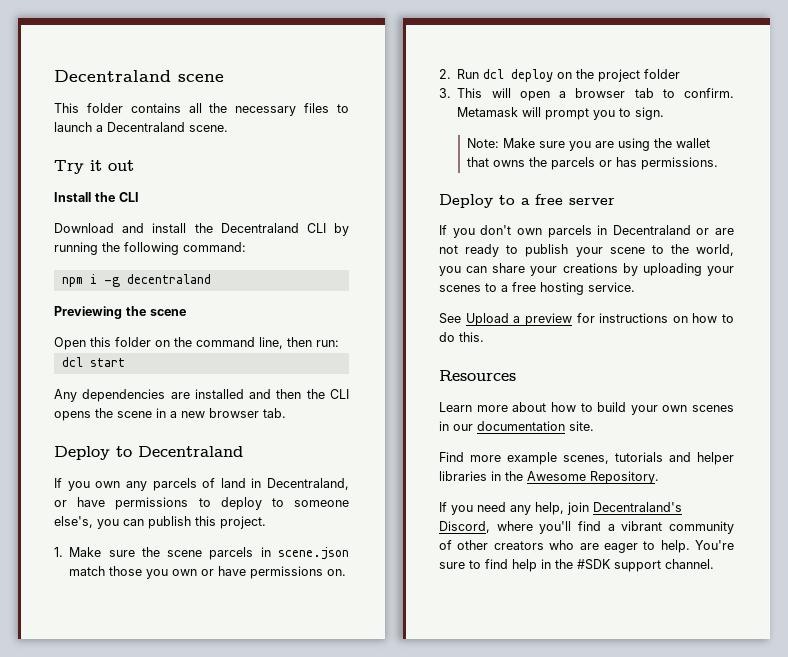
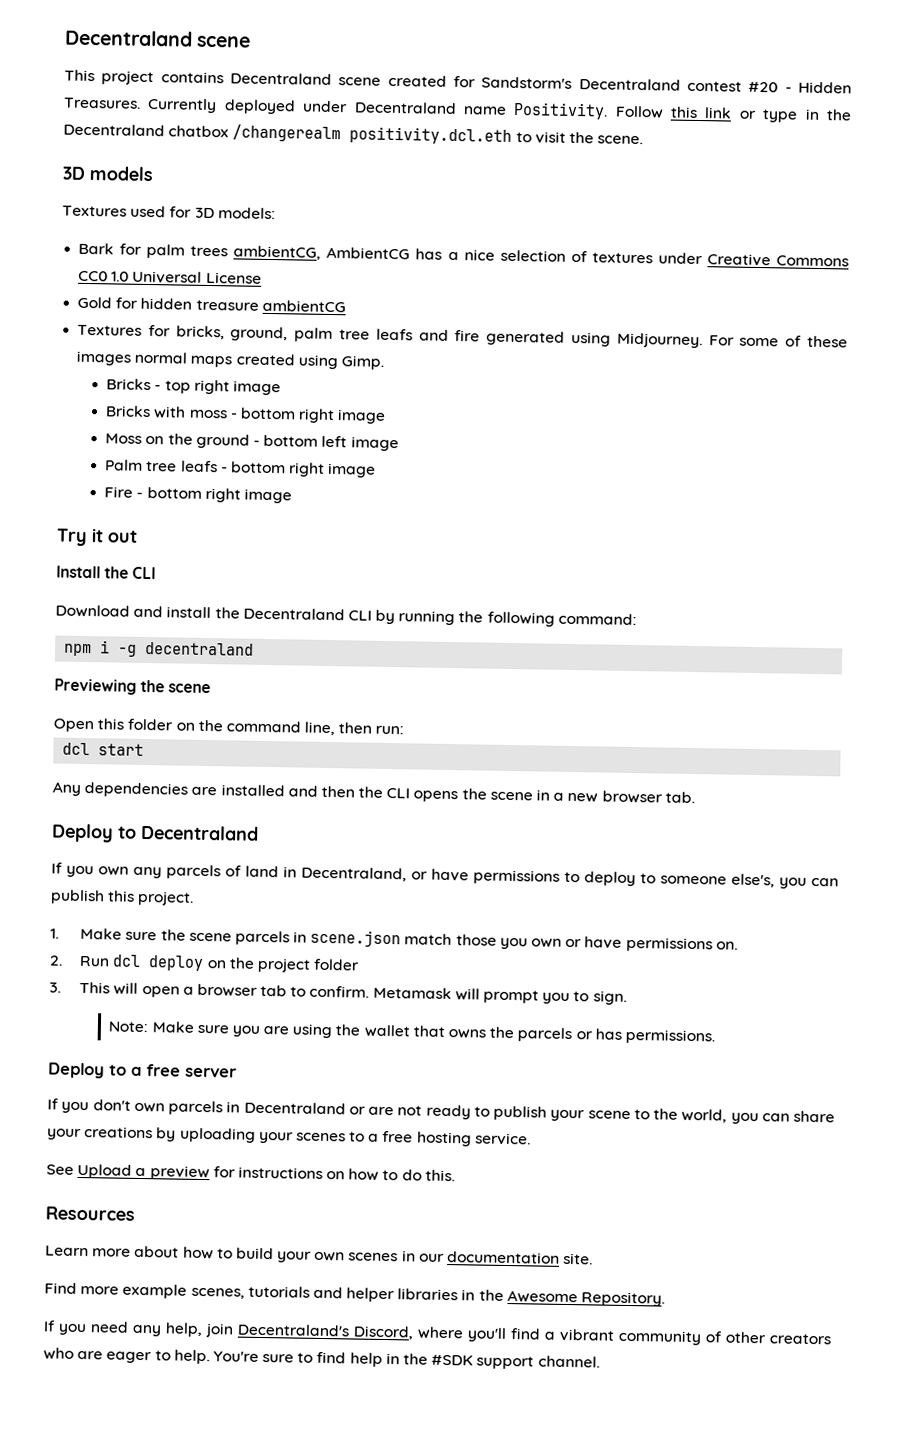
- This folder contains all the necessary files to launch a Decentraland scene.
+ This project contains Decentraland scene created for Sandstorm's Decentraland contest #20 - Hidden Treasures. Currently deployed under Decentraland name Positivity. Follow this link or type in the Decentraland chatbox /changerealm positivity.dcl.eth to visit the scene.
+ 3D models
+ Textures used for 3D models:
+ Bark for palm trees ambientCG, AmbientCG has a nice selection of textures under Creative Commons CC0 1.0 Universal License
+ Gold for hidden treasure ambientCG
+ Textures for bricks, ground, palm tree leafs and fire generated using Midjourney. For some of these images normal maps created using Gimp.
+ Bricks - top right image
+ Bricks with moss - bottom right image
+ Moss on the ground - bottom left image
+ Palm tree leafs - bottom right image
+ Fire - bottom right image

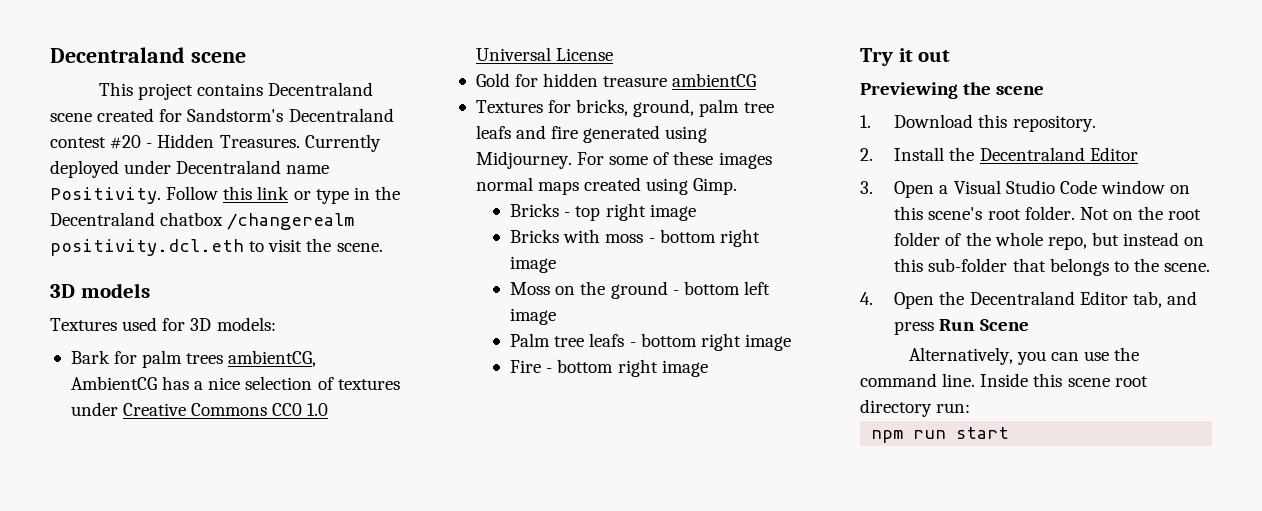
- Install the CLI
- Download and install the Decentraland CLI by running the following command:
- npm i -g decentraland
  Previewing the scene
- Open this folder on the command line, then run:
+ 1. Download this repository.
+ 2. Install the Decentraland Editor
+ 3. Open a Visual Studio Code window on this scene's root folder. Not on the root folder of the whole repo, but instead on this sub-folder that belongs to the scene.
+ 4. Open the Decentraland Editor tab, and press Run Scene
+ Alternatively, you can use the command line. Inside this scene root directory run:
- dcl start
+ npm run start
- Any dependencies are installed and then the CLI opens the scene in a new browser tab.
- Deploy to Decentraland
- If you own any parcels of land in Decentraland, or have permissions to deploy to someone else's, you can publish this project.
- 1. Make sure the scene parcels in scene.json match those you own or have permissions on.
- 2. Run dcl deploy on the project folder
- 3. This will open a browser tab to confirm. Metamask will prompt you to sign.
- Note: Make sure you are using the wallet that owns the parcels or has permissions.
- Deploy to a free server
- If you don't own parcels in Decentraland or are not ready to publish your scene to the world, you can share your creations by uploading your scenes to a free hosting service.
- See Upload a preview for instructions on how to do this.
- Resources
- Learn more about how to build your own scenes in our documentation site.
- Find more example scenes, tutorials and helper libraries in the Awesome Repository.
- If you need any help, join Decentraland's Discord, where you'll find a vibrant community of other creators who are eager to help. You're sure to find help in the #SDK support channel.

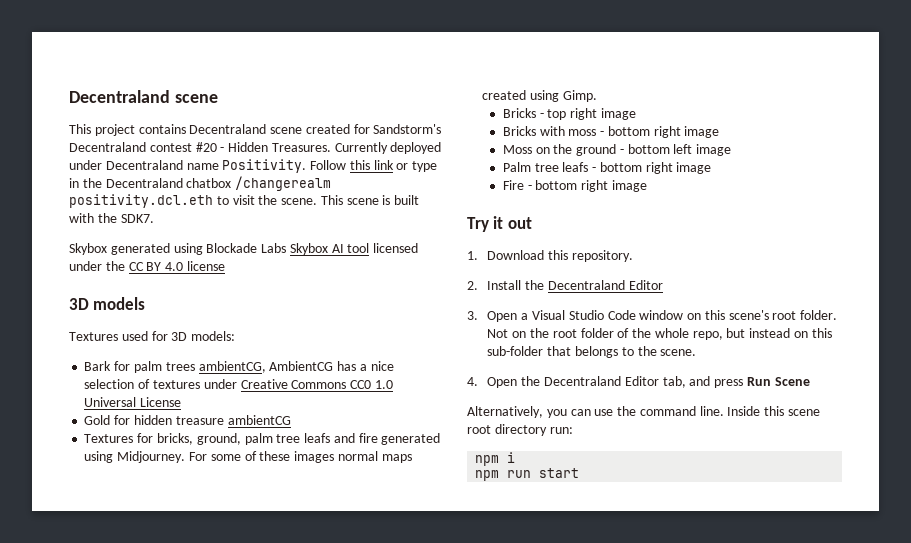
+ This scene is built with the SDK7.
+ Skybox generated using Blockade Labs Skybox AI tool licensed under the CC BY 4.0 license
- Previewing the scene
+ npm i

